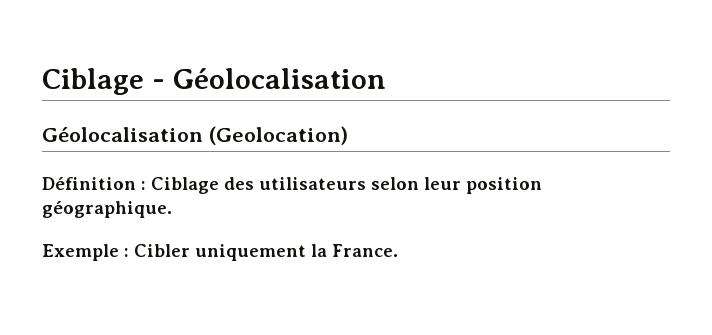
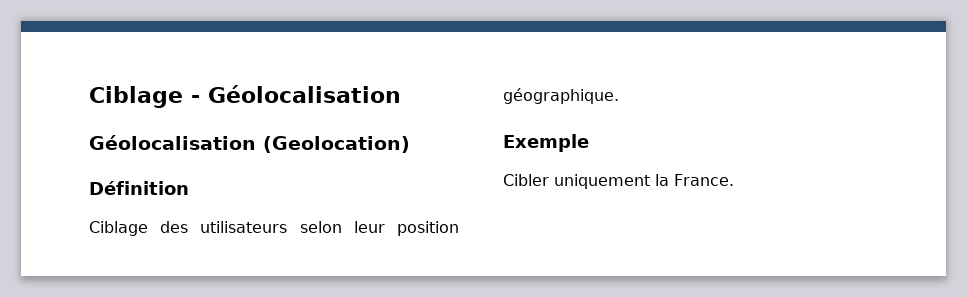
- Définition : Ciblage des utilisateurs selon leur position géographique.
+ Définition
+ Ciblage des utilisateurs selon leur position géographique.
- Exemple : Cibler uniquement la France.
+ Exemple
+ Cibler uniquement la France.

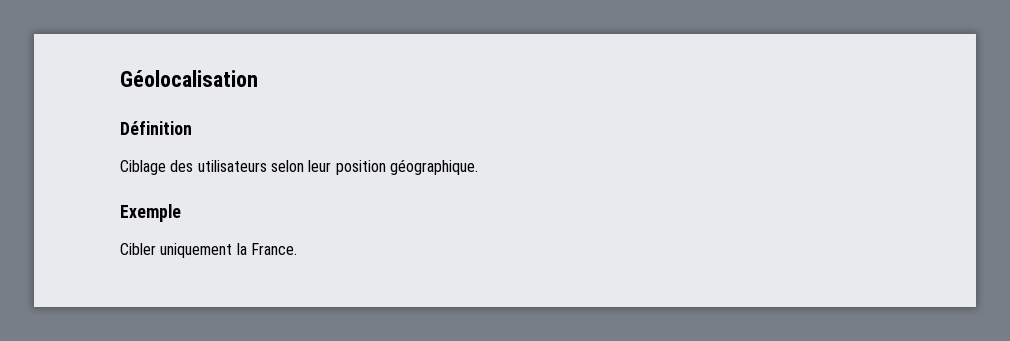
- Ciblage - Géolocalisation
- Géolocalisation (Geolocation)
+ Géolocalisation

